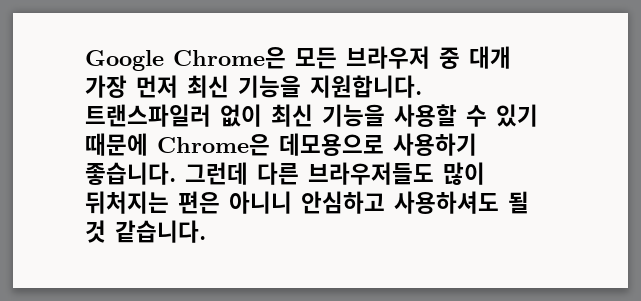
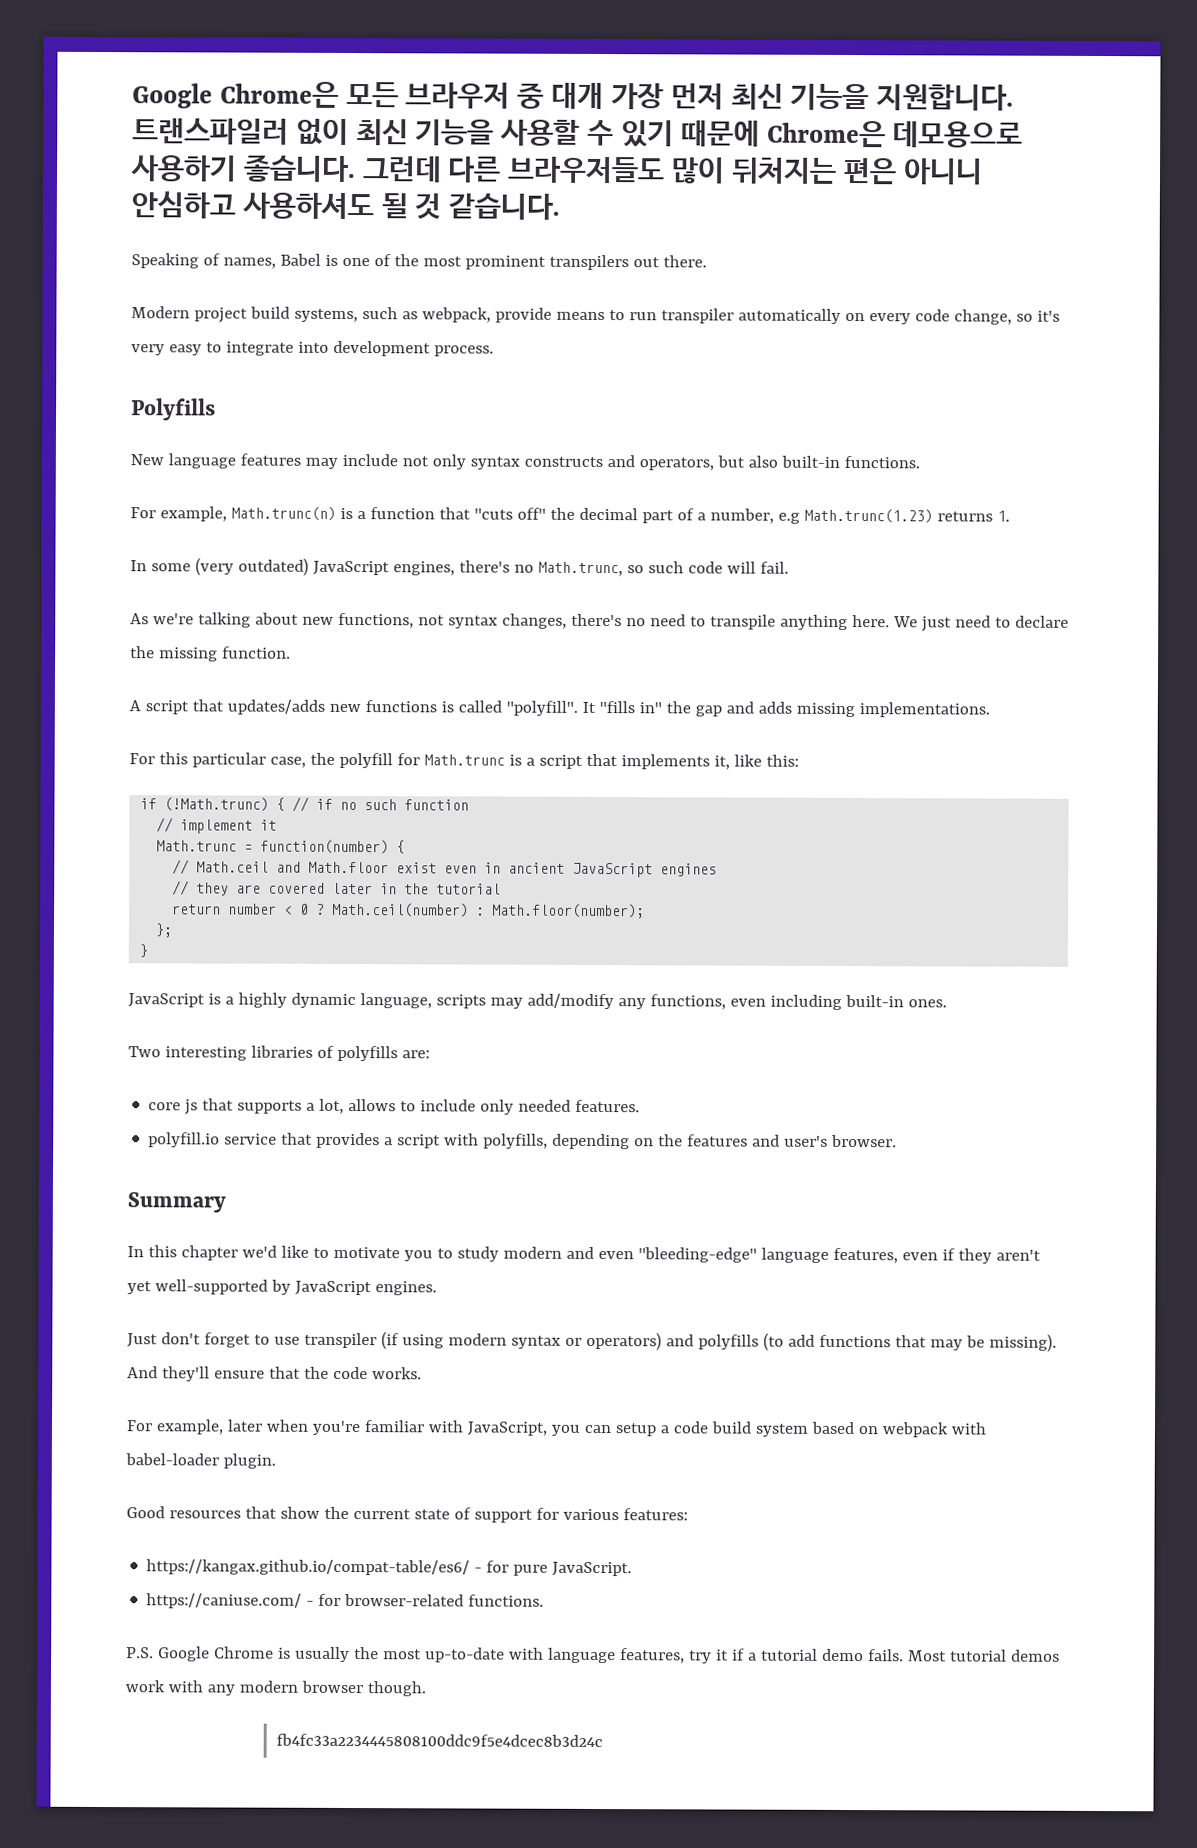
+ Speaking of names, Babel is one of the most prominent transpilers out there.
+ Modern project build systems, such as webpack, provide means to run transpiler automatically on every code change, so it's very easy to integrate into development process.
+ Polyfills
+ New language features may include not only syntax constructs and operators, but also built-in functions.
+ For example, Math.trunc(n) is a function that "cuts off" the decimal part of a number, e.g Math.trunc(1.23) returns 1.
+ In some (very outdated) JavaScript engines, there's no Math.trunc, so such code will fail.
+ As we're talking about new functions, not syntax changes, there's no need to transpile anything here. We just need to declare the missing function.
+ A script that updates/adds new functions is called "polyfill". It "fills in" the gap and adds missing implementations.
+ For this particular case, the polyfill for Math.trunc is a script that implements it, like this:
+ if (!Math.trunc) { // if no such function
+ // implement it
+ Math.trunc = function(number) {
+ // Math.ceil and Math.floor exist even in ancient JavaScript engines
+ // they are covered later in the tutorial
+ return number < 0 ? Math.ceil(number) : Math.floor(number);
+ };
+ }
+ JavaScript is a highly dynamic language, scripts may add/modify any functions, even including built-in ones.
+ Two interesting libraries of polyfills are:
+ core js that supports a lot, allows to include only needed features.
+ polyfill.io service that provides a script with polyfills, depending on the features and user's browser.
+ Summary
+ In this chapter we'd like to motivate you to study modern and even "bleeding-edge" language features, even if they aren't yet well-supported by JavaScript engines.
+ Just don't forget to use transpiler (if using modern syntax or operators) and polyfills (to add functions that may be missing). And they'll ensure that the code works.
+ For example, later when you're familiar with JavaScript, you can setup a code build system based on webpack with babel-loader plugin.
+ Good resources that show the current state of support for various features:
+ https://kangax.github.io/compat-table/es6/ - for pure JavaScript.
+ https://caniuse.com/ - for browser-related functions.
+ P.S. Google Chrome is usually the most up-to-date with language features, try it if a tutorial demo fails. Most tutorial demos work with any modern browser though.
+ fb4fc33a2234445808100ddc9f5e4dcec8b3d24c

